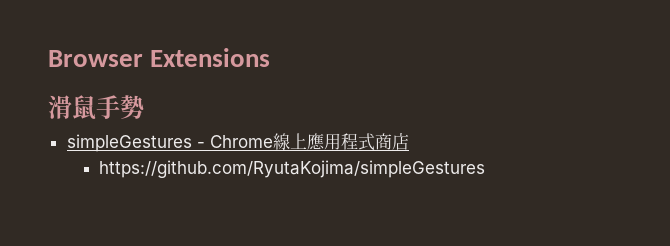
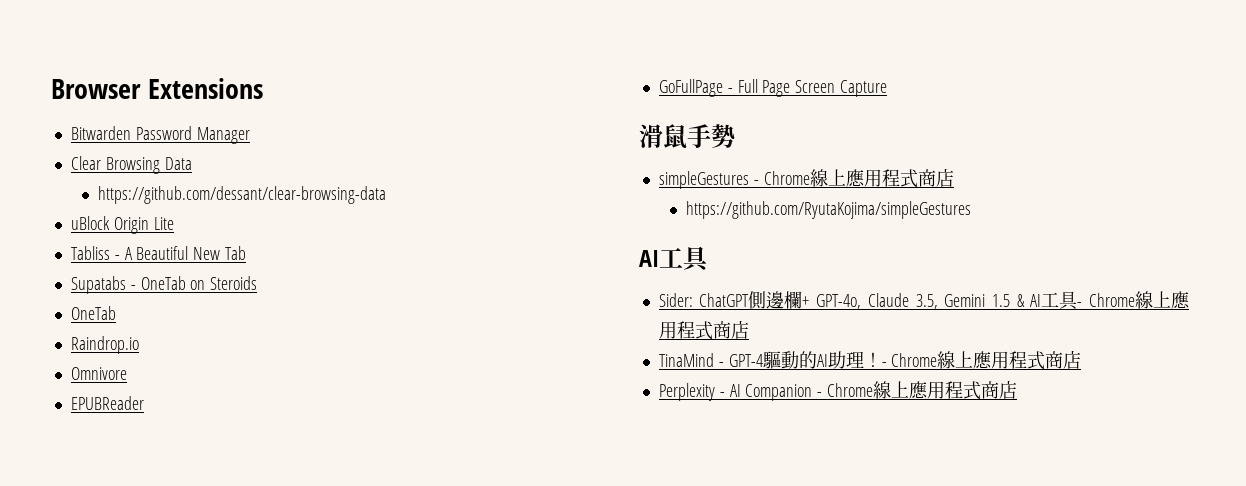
+ Bitwarden Password Manager
+ Clear Browsing Data
+ https://github.com/dessant/clear-browsing-data
+ uBlock Origin Lite
+ Tabliss - A Beautiful New Tab
+ Supatabs - OneTab on Steroids
+ OneTab
+ Raindrop.io
+ Omnivore
+ EPUBReader
+ GoFullPage - Full Page Screen Capture
  https://github.com/RyutaKojima/simpleGestures
+ AI工具
+ Sider: ChatGPT側邊欄+ GPT-4o, Claude 3.5, Gemini 1.5 & AI工具- Chrome線上應用程式商店
+ TinaMind - GPT-4驅動的AI助理！- Chrome線上應用程式商店
+ Perplexity - AI Companion - Chrome線上應用程式商店

